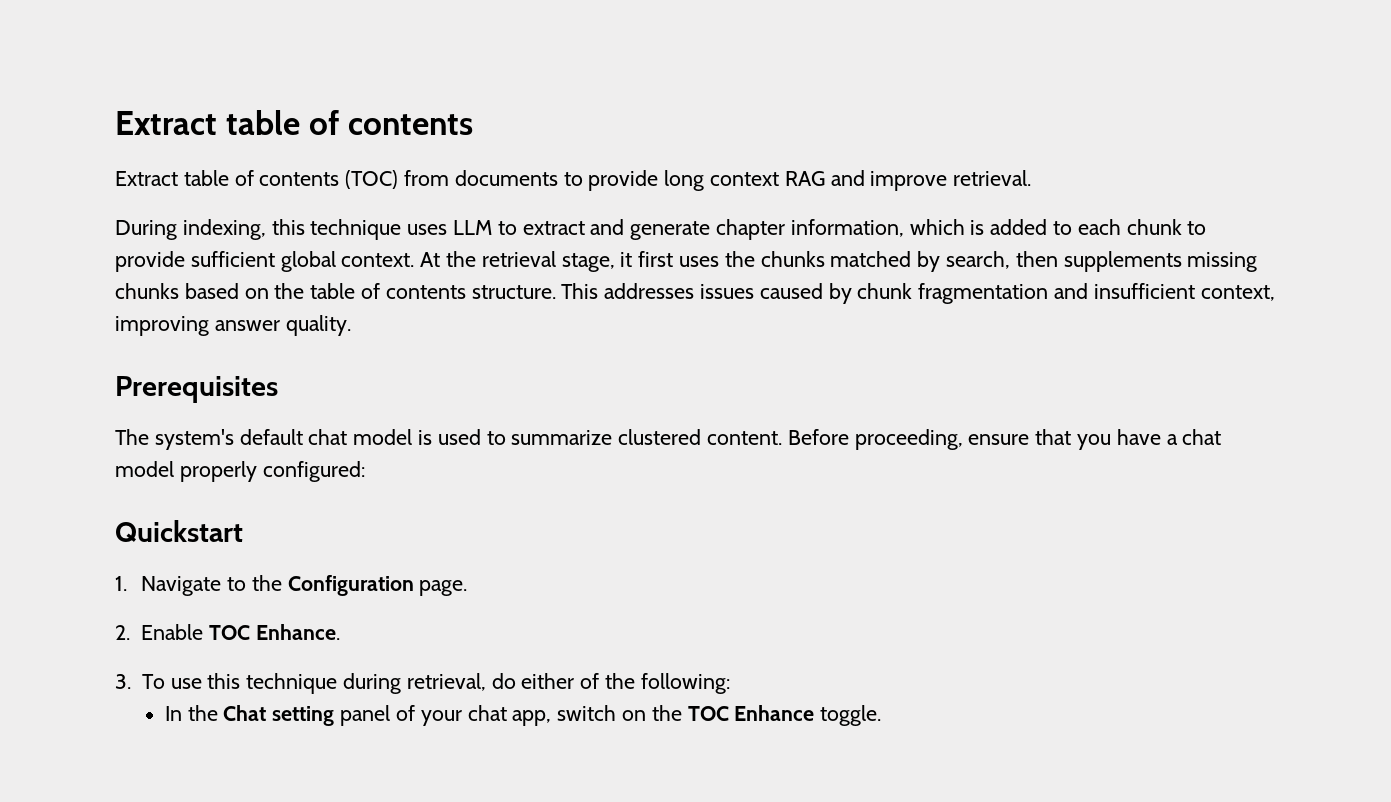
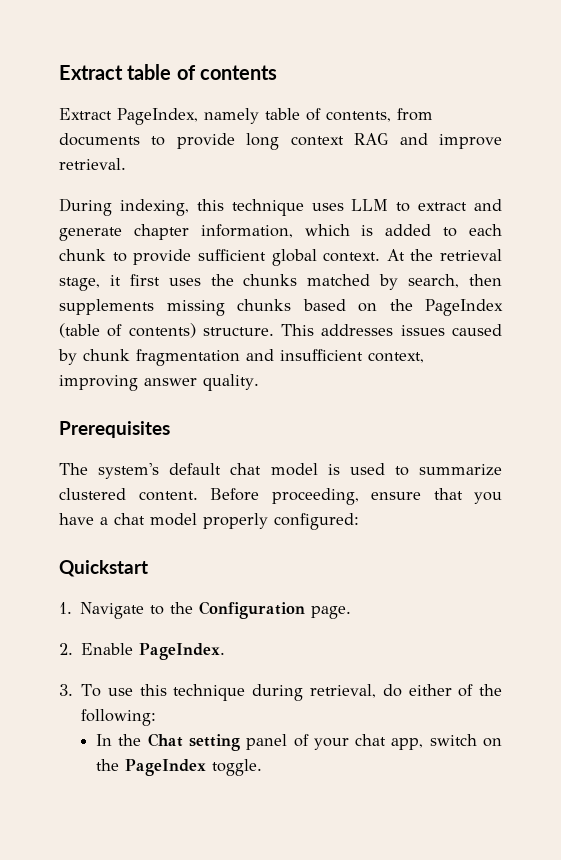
- Extract table of contents (TOC) from documents to provide long context RAG and improve retrieval.
+ Extract PageIndex, namely table of contents, from documents to provide long context RAG and improve retrieval.
- At the retrieval stage, it first uses the chunks matched by search, then supplements missing chunks based on the table of contents structure.
+ At the retrieval stage, it first uses the chunks matched by search, then supplements missing chunks based on the PageIndex (table of contents) structure.
- 2. Enable TOC Enhance.
+ 2. Enable PageIndex.
- In the Chat setting panel of your chat app, switch on the TOC Enhance toggle.
+ In the Chat setting panel of your chat app, switch on the PageIndex toggle.

